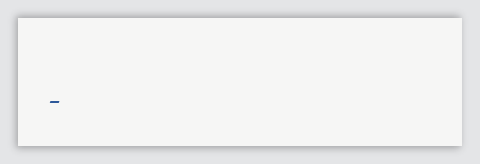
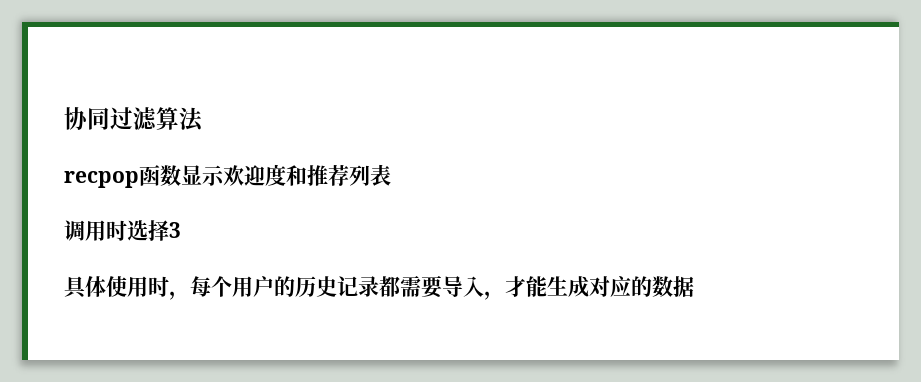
- -
+ 协同过滤算法
+ recpop函数显示欢迎度和推荐列表
+ 调用时选择3
+ 具体使用时，每个用户的历史记录都需要导入，才能生成对应的数据

